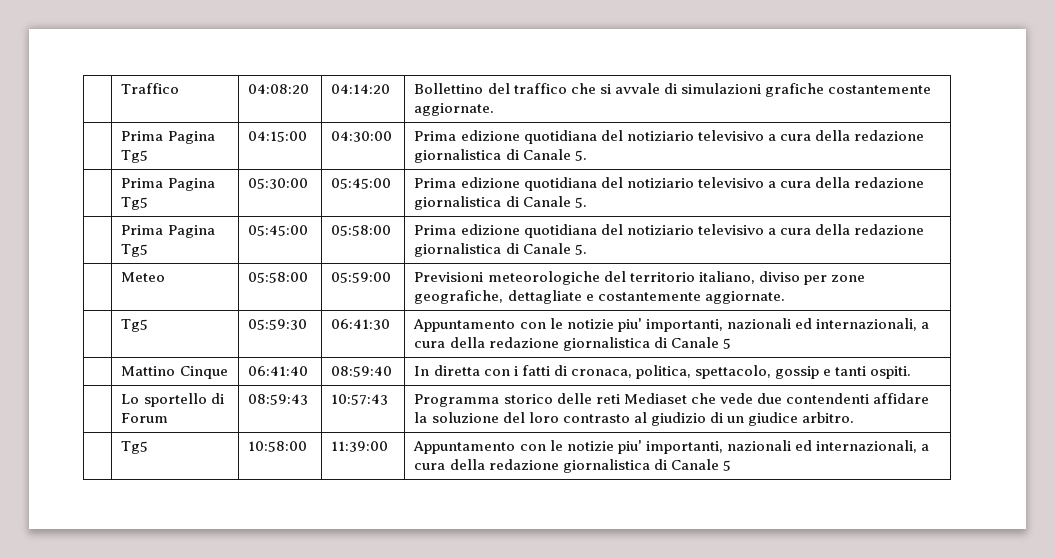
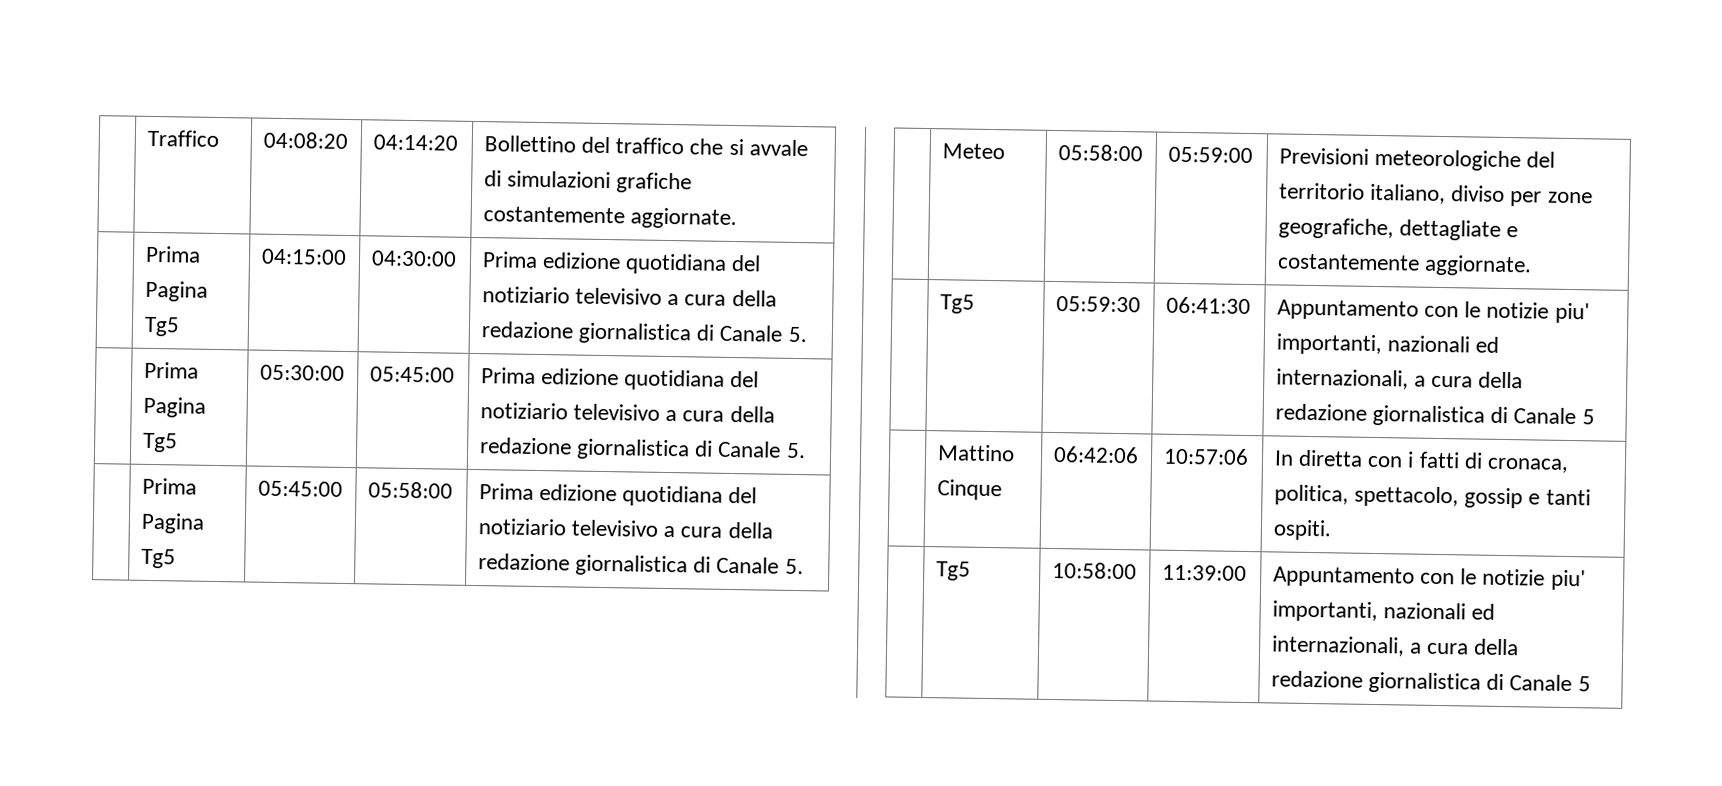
- | Mattino Cinque | 06:41:40 | 08:59:40 | In diretta con i fatti di cronaca, politica, spettacolo, gossip e tanti ospiti.
+ | Mattino Cinque | 06:42:06 | 10:57:06 | In diretta con i fatti di cronaca, politica, spettacolo, gossip e tanti ospiti.
- | Lo sportello di Forum | 08:59:43 | 10:57:43 | Programma storico delle reti Mediaset che vede due contendenti affidare la soluzione del loro contrasto al giudizio di un giudice arbitro.

